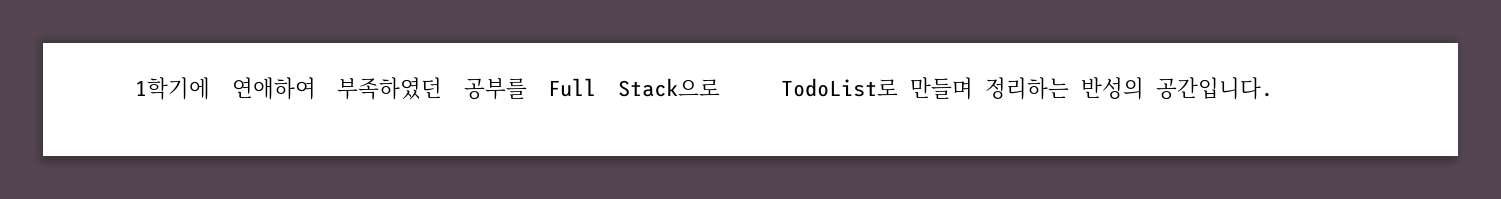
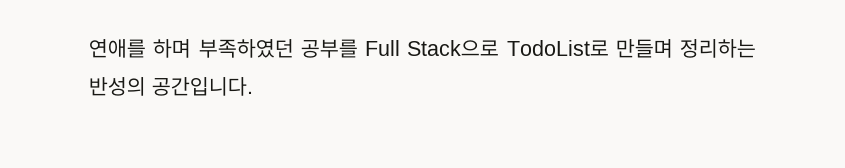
- 1학기에 연애하여 부족하였던 공부를 Full Stack으로 TodoList로 만들며 정리하는 반성의 공간입니다.
+ 연애를 하며 부족하였던 공부를 Full Stack으로 TodoList로 만들며 정리하는 반성의 공간입니다.

